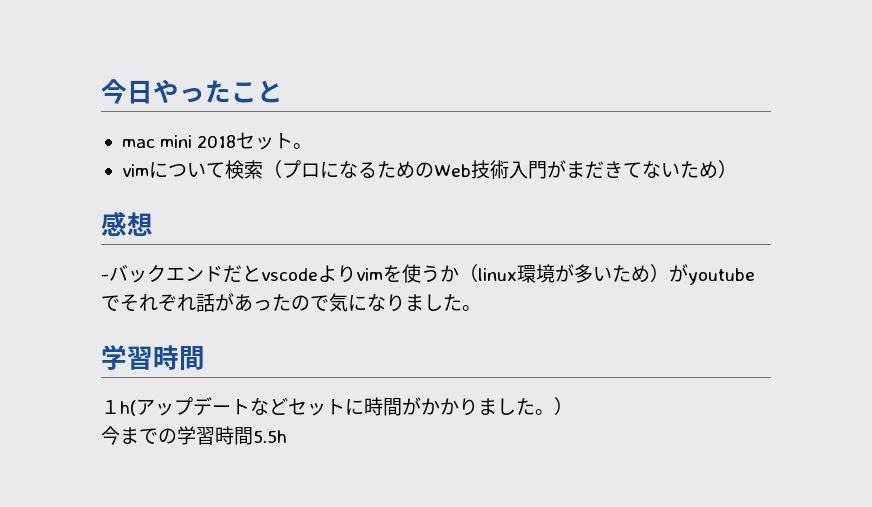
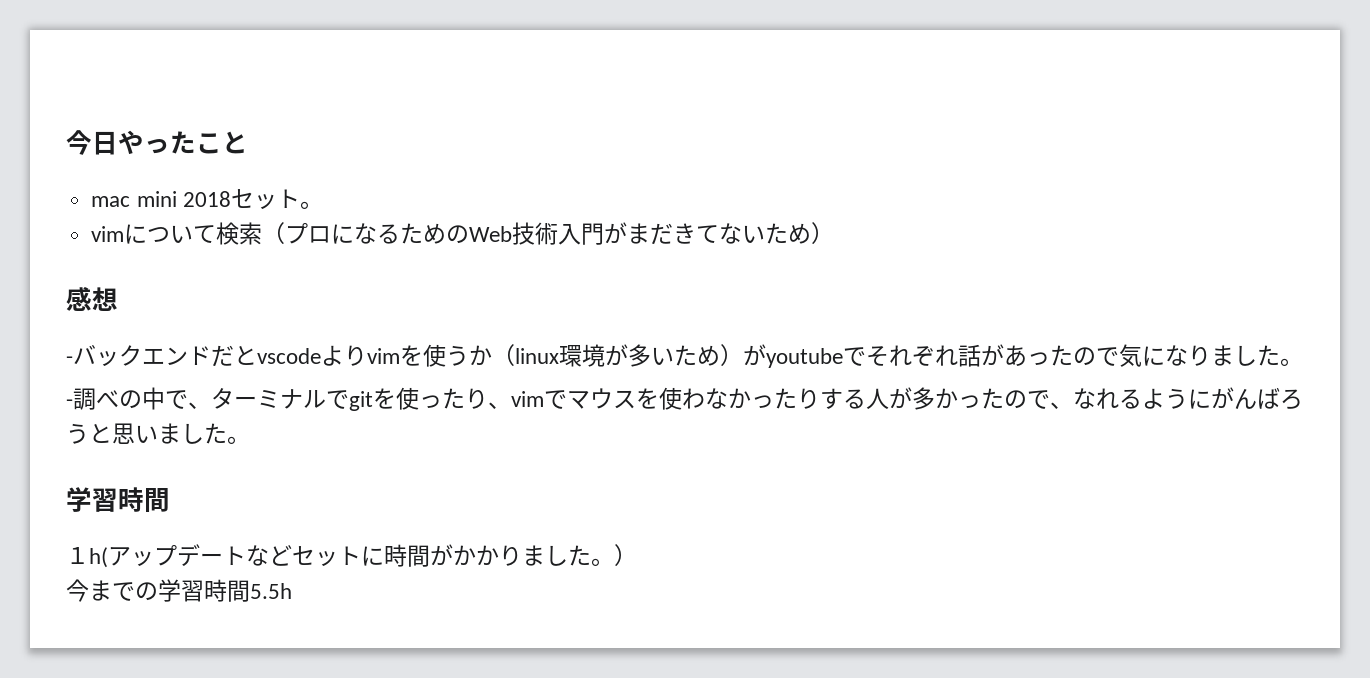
+ -調べの中で、ターミナルでgitを使ったり、vimでマウスを使わなかったりする人が多かったので、なれるようにがんばろうと思いました。

